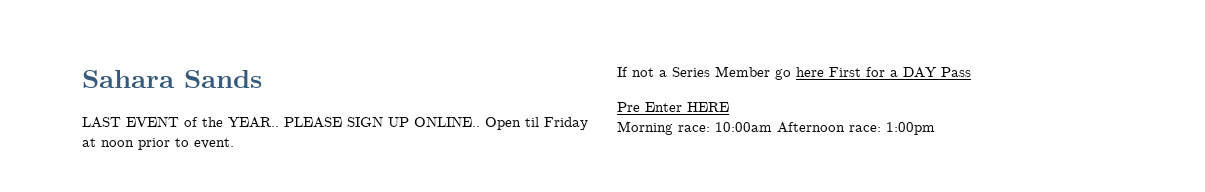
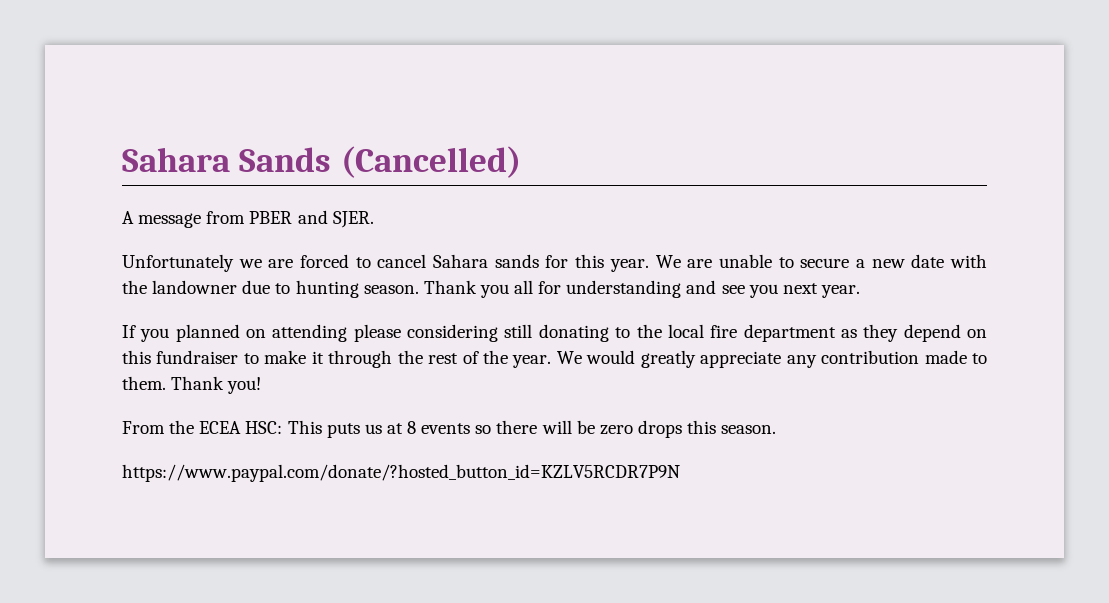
- Sahara Sands
- LAST EVENT of the YEAR.. PLEASE SIGN UP ONLINE.. Open til Friday at noon prior to event.
- If not a Series Member go here First for a DAY Pass
- Pre Enter HERE
- Morning race: 10:00am Afternoon race: 1:00pm
+ Sahara Sands (Cancelled)
+ A message from PBER and SJER.
+ Unfortunately we are forced to cancel Sahara sands for this year. We are unable to secure a new date with the landowner due to hunting season. Thank you all for understanding and see you next year.
+ If you planned on attending please considering still donating to the local fire department as they depend on this fundraiser to make it through the rest of the year. We would greatly appreciate any contribution made to them. Thank you!
+ From the ECEA HSC: This puts us at 8 events so there will be zero drops this season.
+ https://www.paypal.com/donate/?hosted_button_id=KZLV5RCDR7P9N

